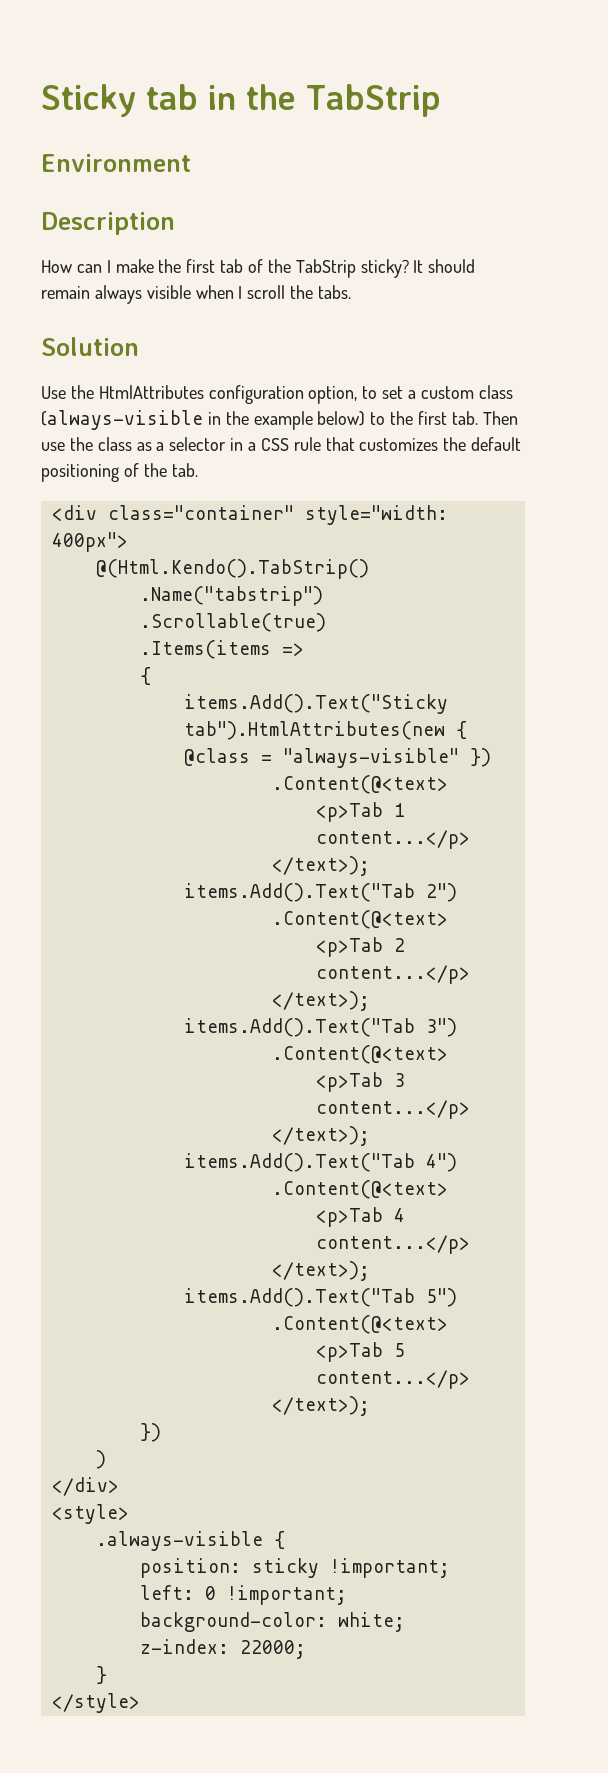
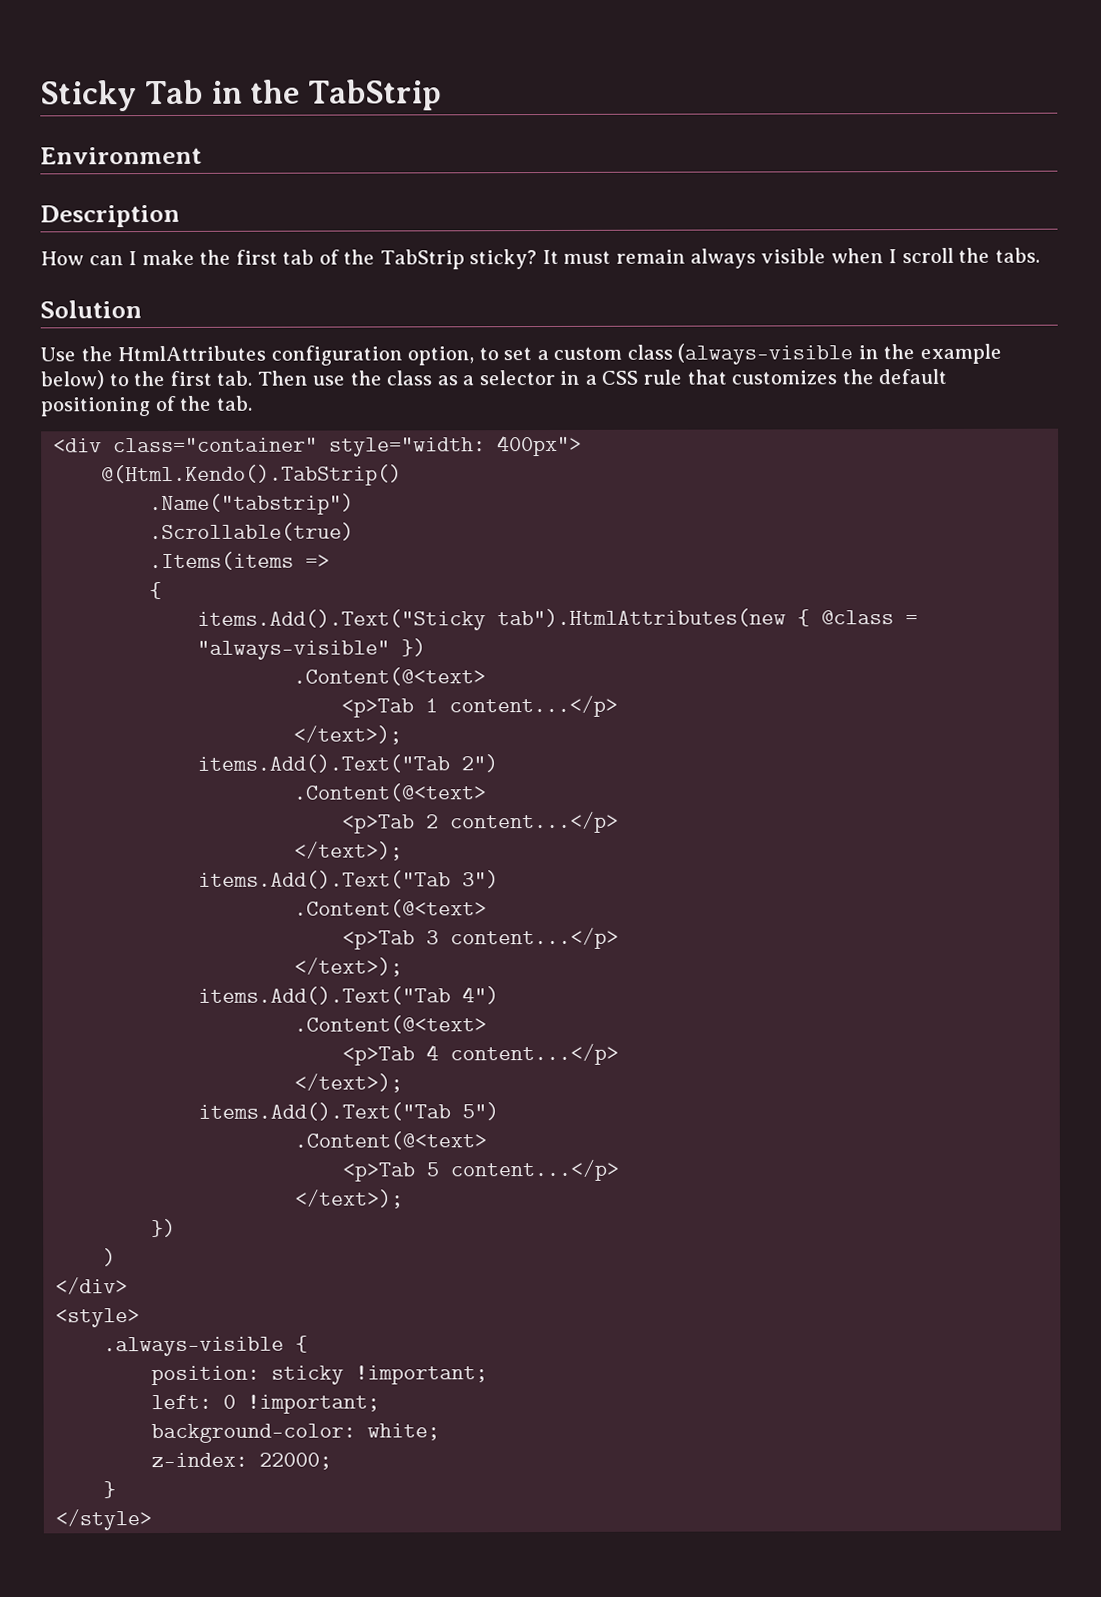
- Sticky tab in the TabStrip
+ Sticky Tab in the TabStrip
- It should remain always visible when I scroll the tabs.
+ It must remain always visible when I scroll the tabs.

